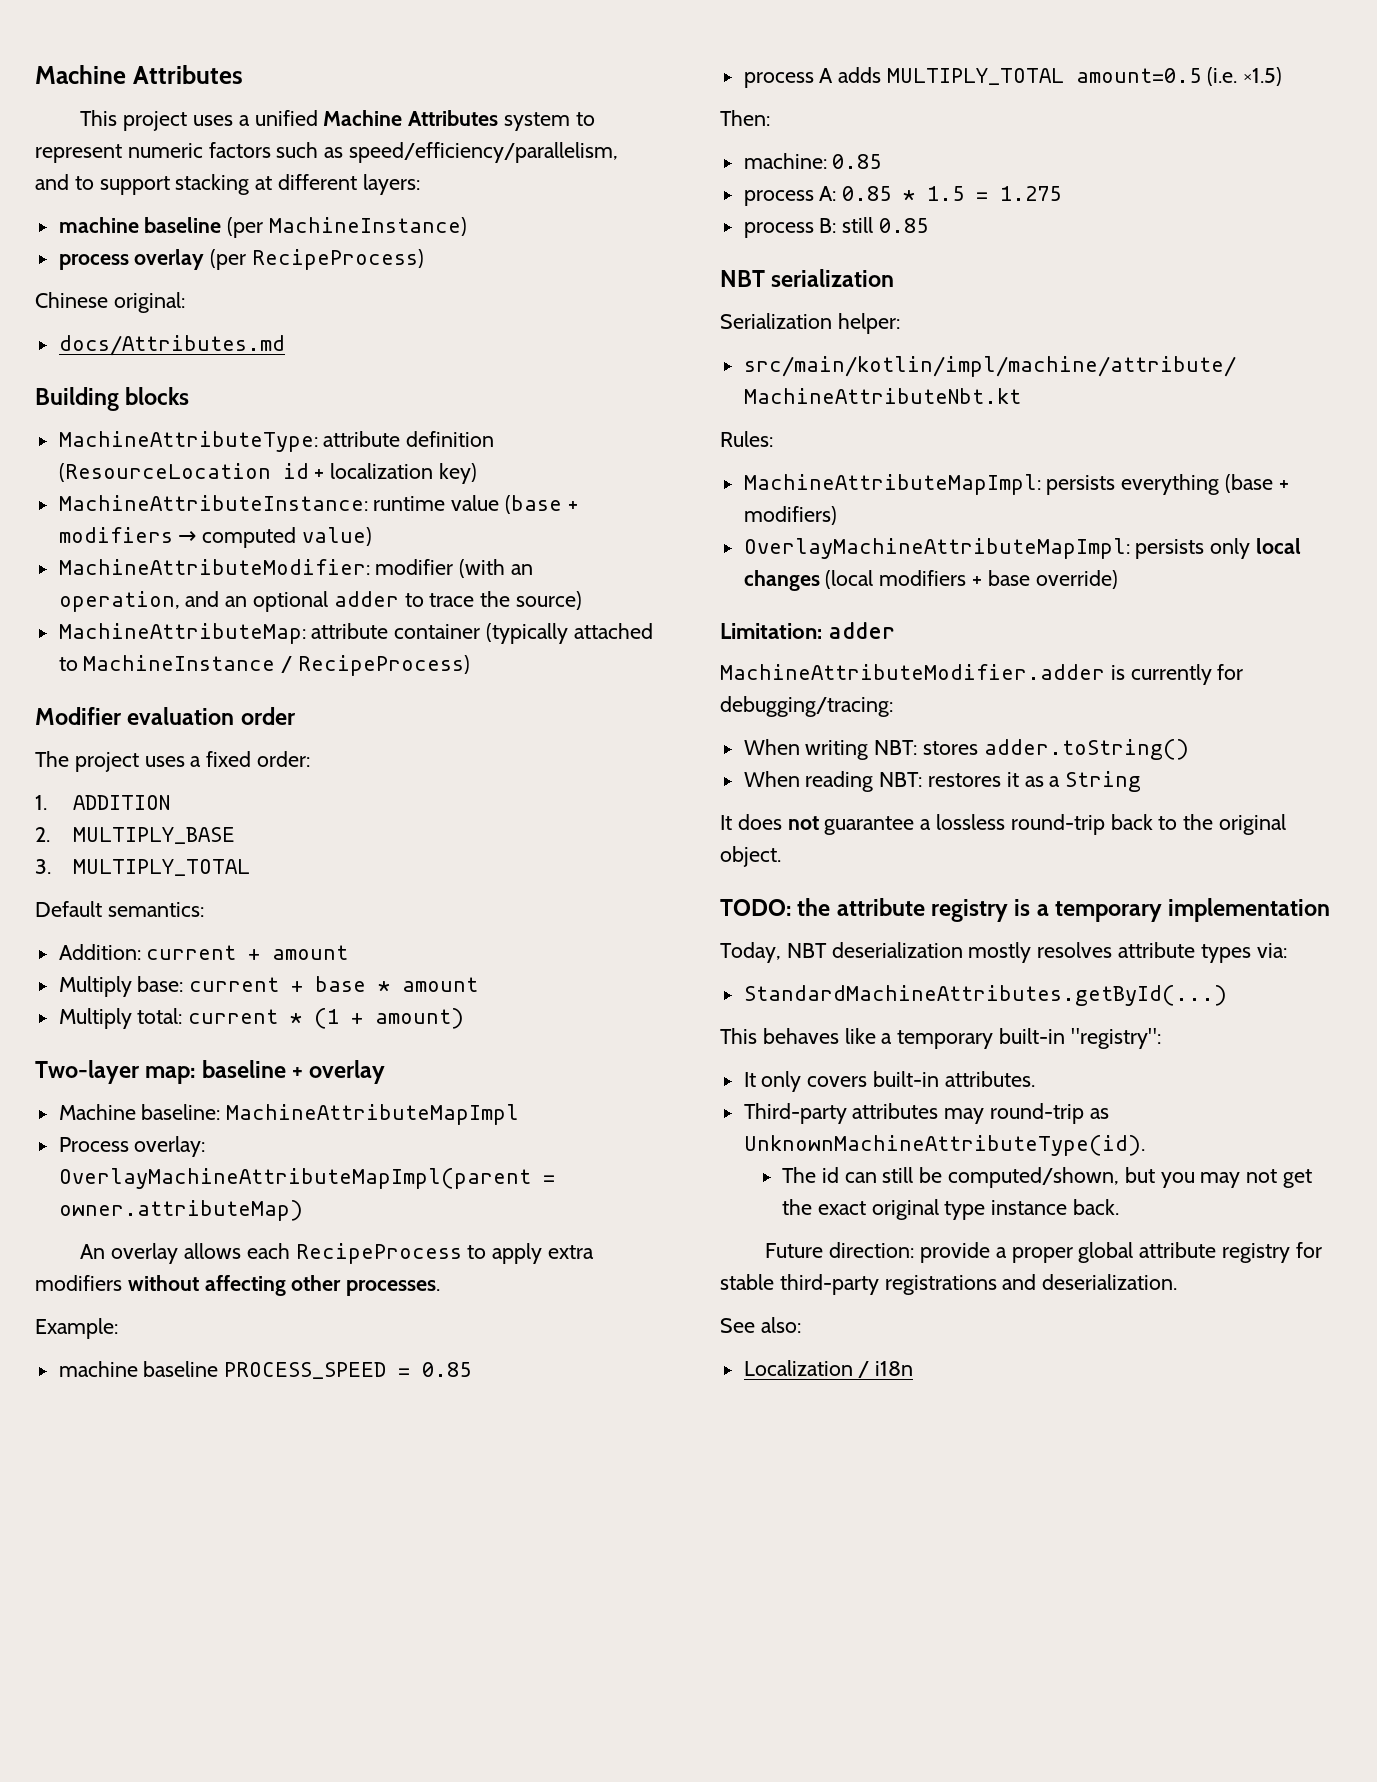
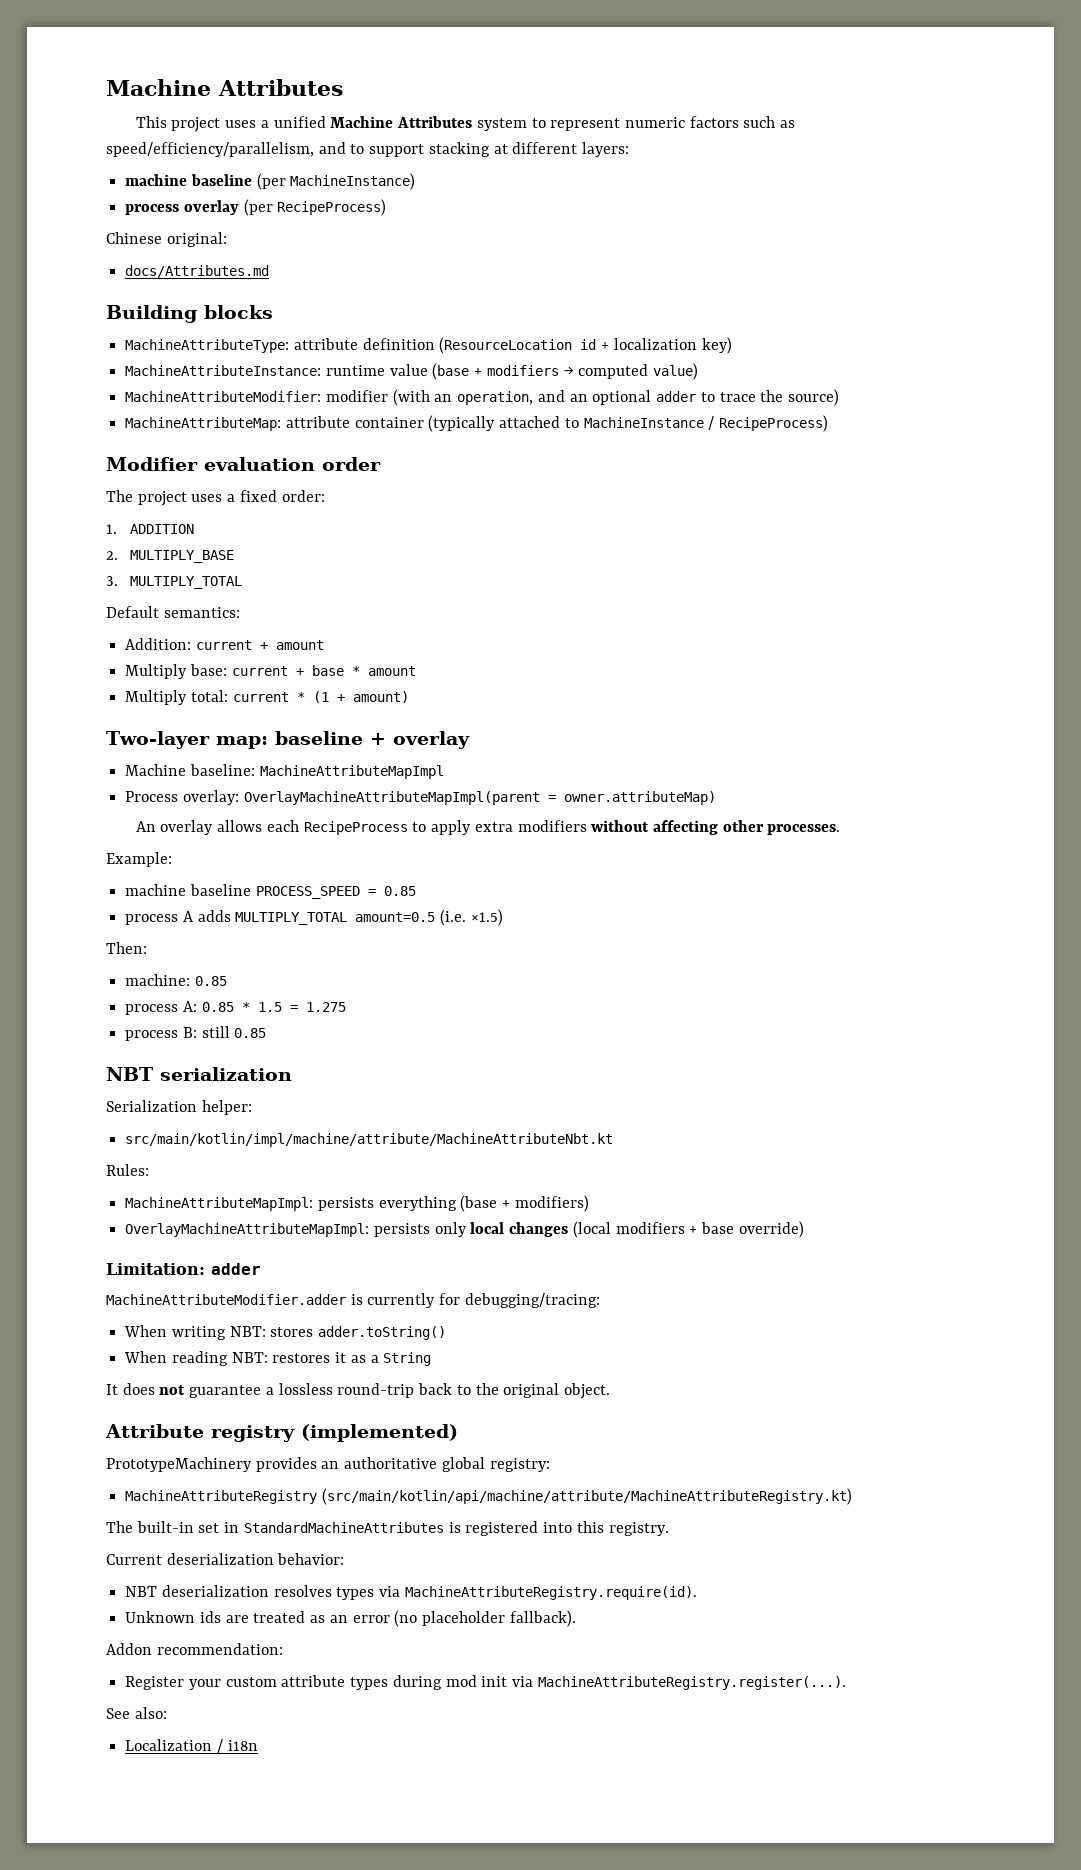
- TODO: the attribute registry is a temporary implementation
- Today, NBT deserialization mostly resolves attribute types via:
- StandardMachineAttributes.getById(...)
- This behaves like a temporary built-in "registry":
- It only covers built-in attributes.
- Third-party attributes may round-trip as UnknownMachineAttributeType(id).
- The id can still be computed/shown, but you may not get the exact original type instance back.
- Future direction: provide a proper global attribute registry for stable third-party registrations and deserialization.
+ Attribute registry (implemented)
+ PrototypeMachinery provides an authoritative global registry:
+ MachineAttributeRegistry (src/main/kotlin/api/machine/attribute/MachineAttributeRegistry.kt)
+ The built-in set in StandardMachineAttributes is registered into this registry.
+ Current deserialization behavior:
+ NBT deserialization resolves types via MachineAttributeRegistry.require(id).
+ Unknown ids are treated as an error (no placeholder fallback).
+ Addon recommendation:
+ Register your custom attribute types during mod init via MachineAttributeRegistry.register(...).

